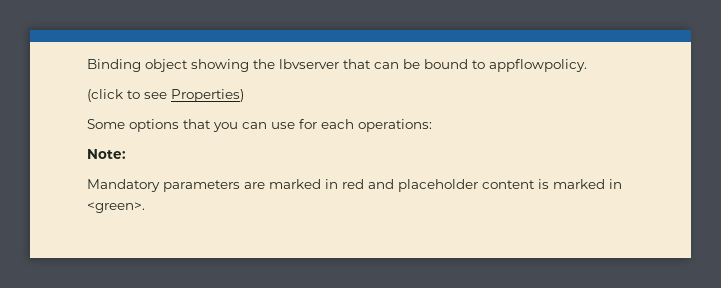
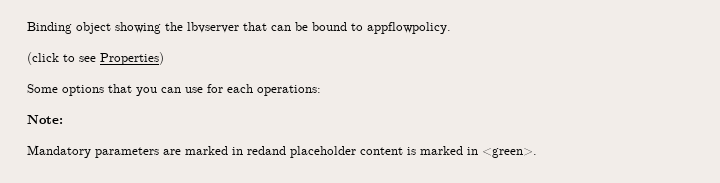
- Mandatory parameters are marked in red and placeholder content is marked in <green>.
+ Mandatory parameters are marked in redand placeholder content is marked in <green>.

